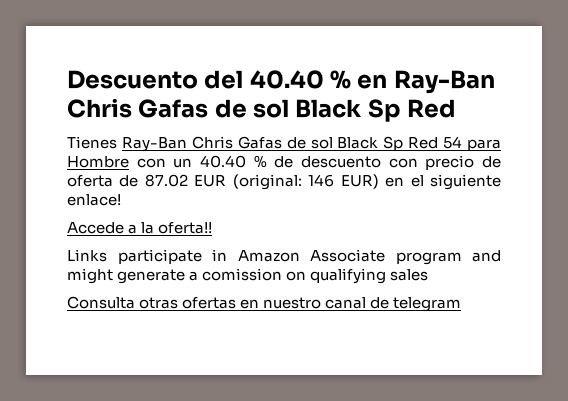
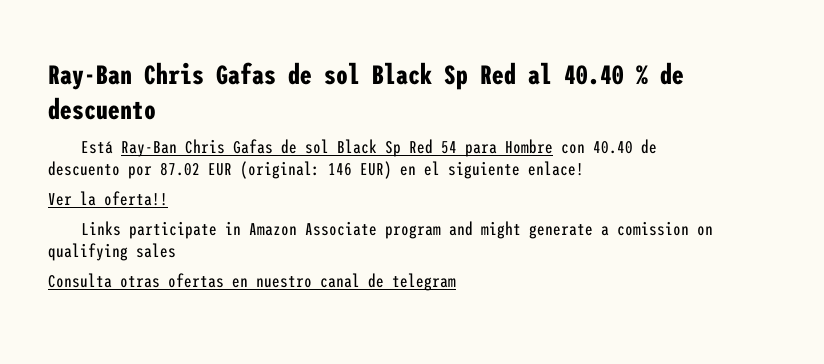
- Descuento del 40.40 % en Ray-Ban Chris Gafas de sol Black Sp Red
- Tienes Ray-Ban Chris Gafas de sol Black Sp Red 54 para Hombre con un 40.40 % de descuento con precio de oferta de 87.02 EUR (original: 146 EUR) en el siguiente enlace!
+ Ray-Ban Chris Gafas de sol Black Sp Red al 40.40 % de descuento
+ Está Ray-Ban Chris Gafas de sol Black Sp Red 54 para Hombre con 40.40 de descuento por 87.02 EUR (original: 146 EUR) en el siguiente enlace!
- Accede a la oferta!!
+ Ver la oferta!!

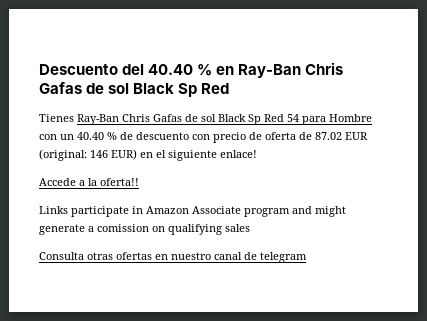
- Ray-Ban Chris Gafas de sol Black Sp Red al 40.40 % de descuento
- Está Ray-Ban Chris Gafas de sol Black Sp Red 54 para Hombre con 40.40 de descuento por 87.02 EUR (original: 146 EUR) en el siguiente enlace!
+ Descuento del 40.40 % en Ray-Ban Chris Gafas de sol Black Sp Red
+ Tienes Ray-Ban Chris Gafas de sol Black Sp Red 54 para Hombre con un 40.40 % de descuento con precio de oferta de 87.02 EUR (original: 146 EUR) en el siguiente enlace!
- Ver la oferta!!
+ Accede a la oferta!!

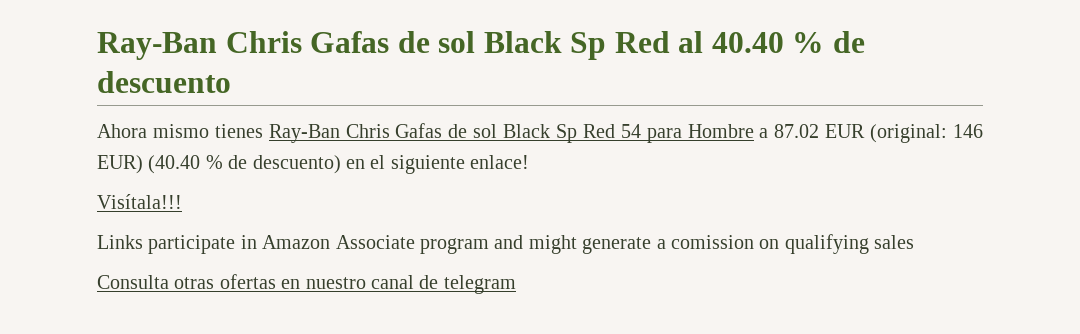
- Descuento del 40.40 % en Ray-Ban Chris Gafas de sol Black Sp Red
- Tienes Ray-Ban Chris Gafas de sol Black Sp Red 54 para Hombre con un 40.40 % de descuento con precio de oferta de 87.02 EUR (original: 146 EUR) en el siguiente enlace!
+ Ray-Ban Chris Gafas de sol Black Sp Red al 40.40 % de descuento
+ Ahora mismo tienes Ray-Ban Chris Gafas de sol Black Sp Red 54 para Hombre a 87.02 EUR (original: 146 EUR) (40.40 % de descuento) en el siguiente enlace!
- Accede a la oferta!!
+ Visítala!!!

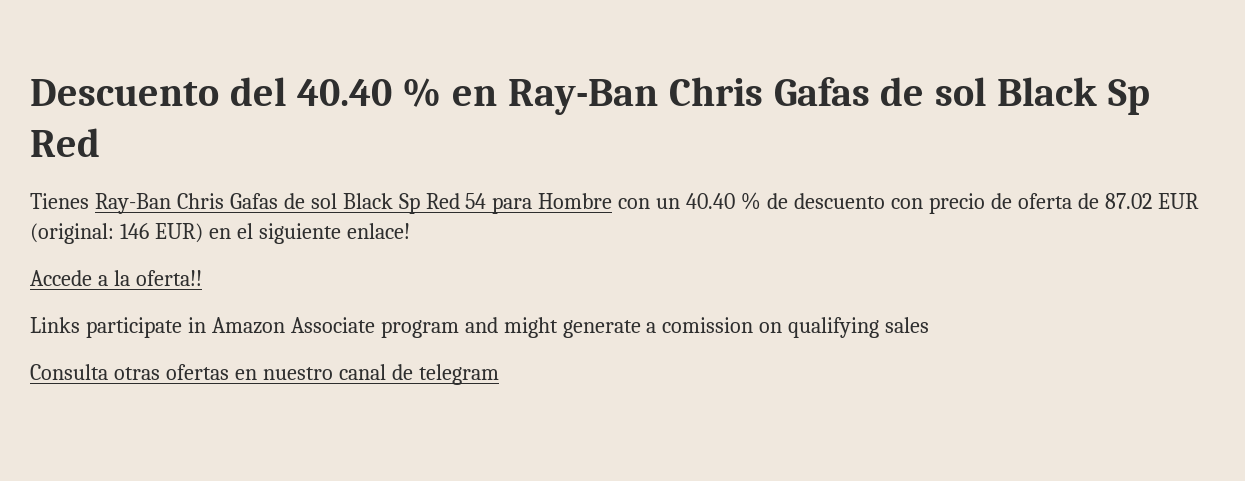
- Ray-Ban Chris Gafas de sol Black Sp Red al 40.40 % de descuento
- Ahora mismo tienes Ray-Ban Chris Gafas de sol Black Sp Red 54 para Hombre a 87.02 EUR (original: 146 EUR) (40.40 % de descuento) en el siguiente enlace!
+ Descuento del 40.40 % en Ray-Ban Chris Gafas de sol Black Sp Red
+ Tienes Ray-Ban Chris Gafas de sol Black Sp Red 54 para Hombre con un 40.40 % de descuento con precio de oferta de 87.02 EUR (original: 146 EUR) en el siguiente enlace!
- Visítala!!!
+ Accede a la oferta!!

